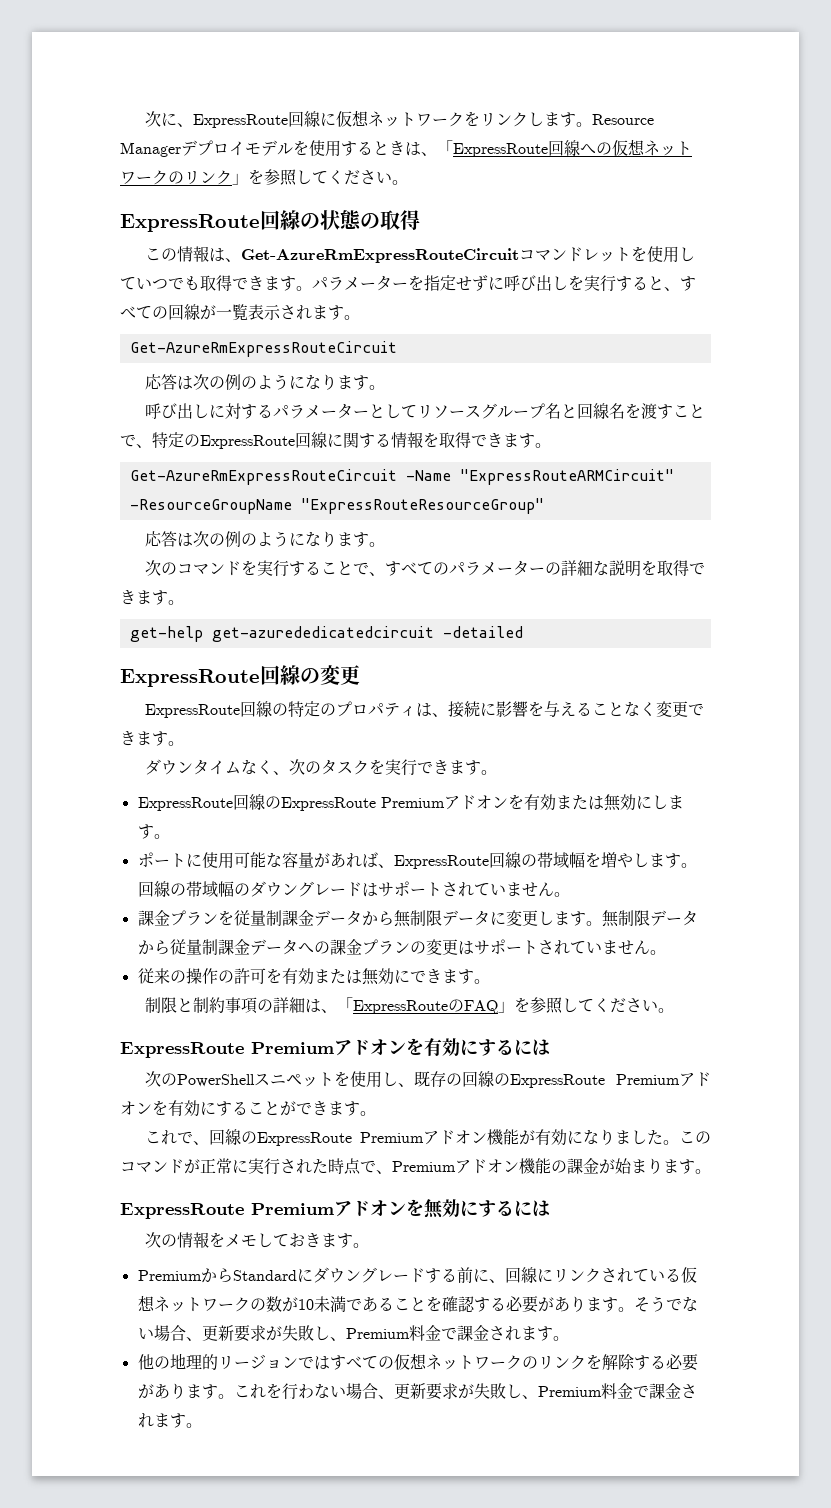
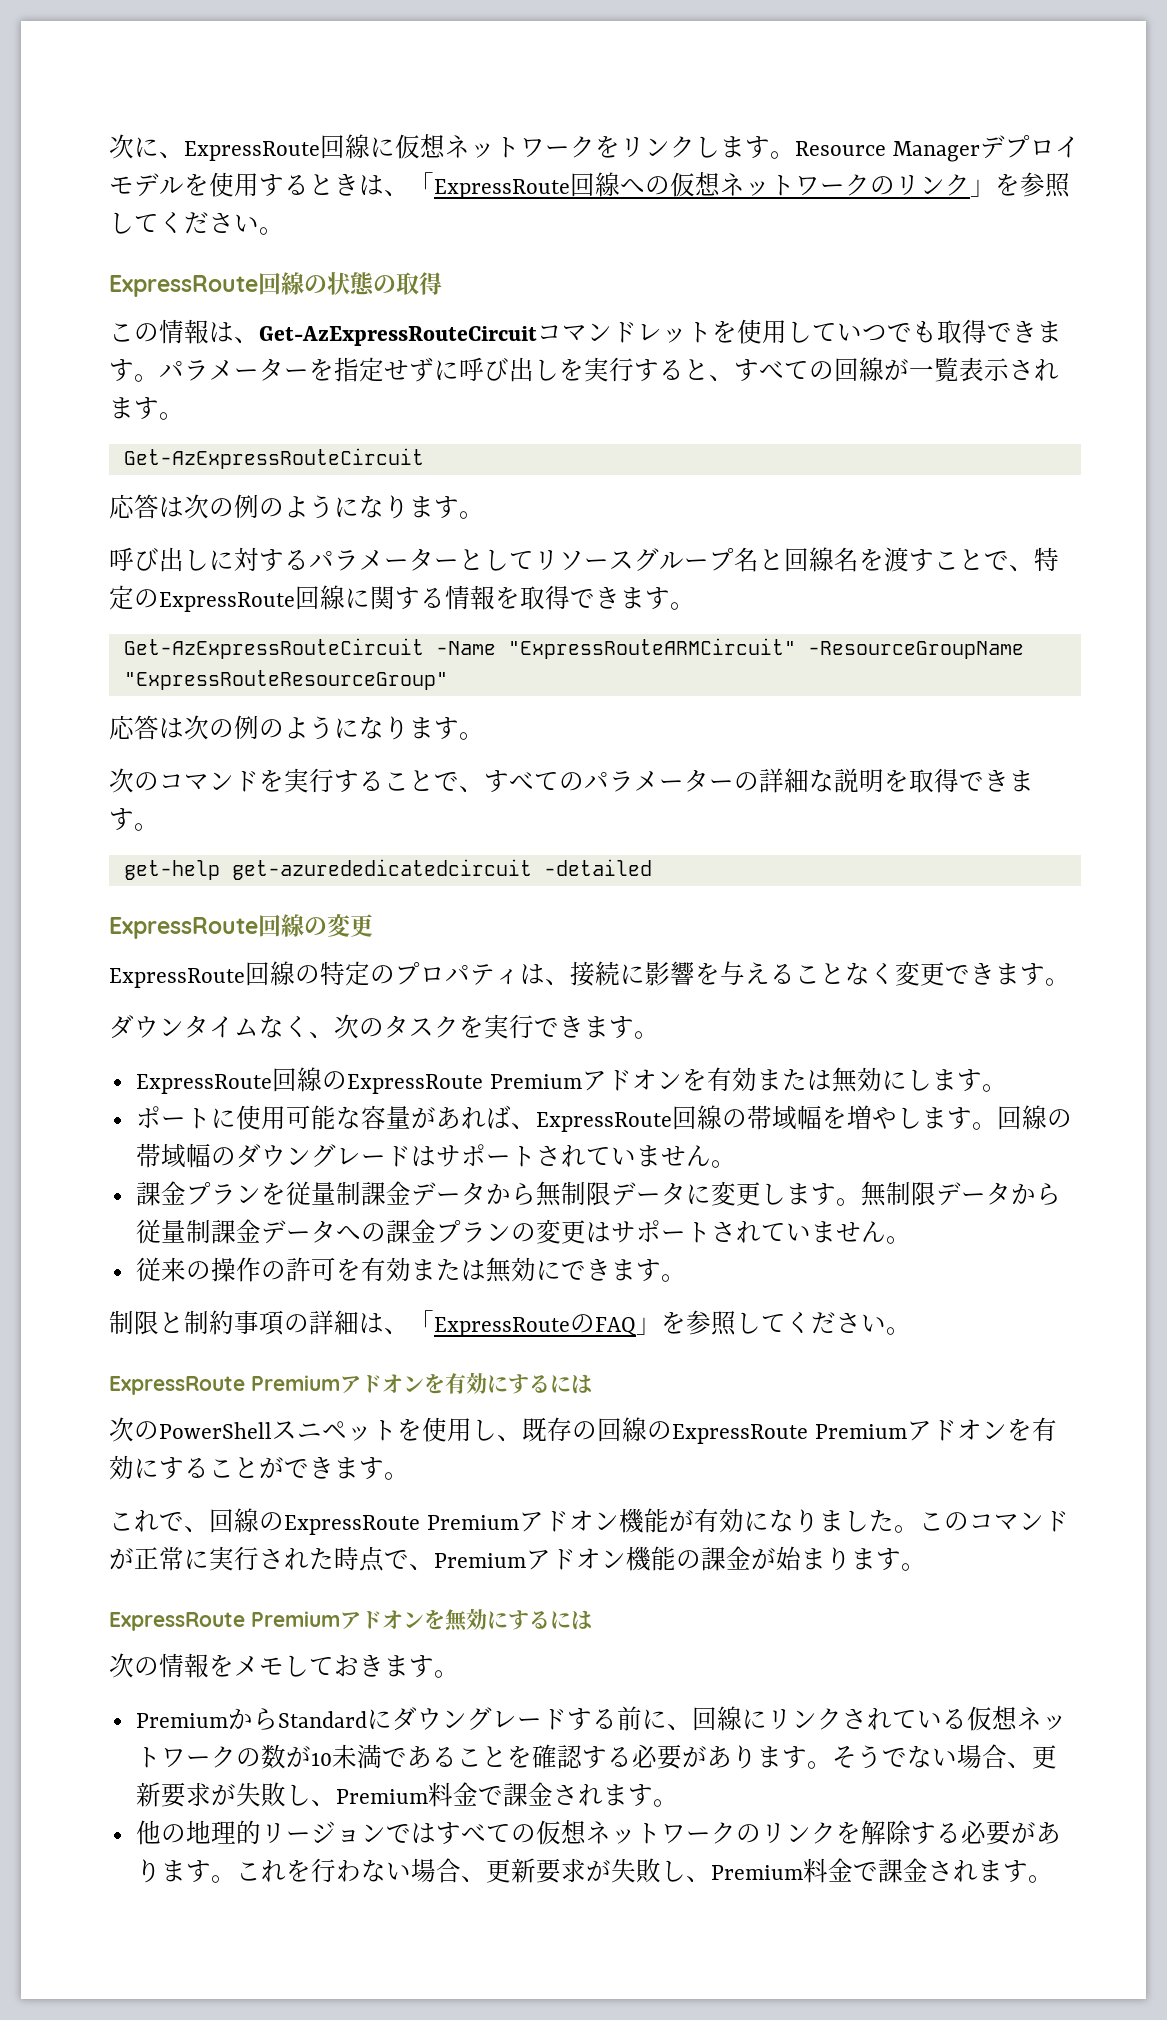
- この情報は、Get-AzureRmExpressRouteCircuitコマンドレットを使用していつでも取得できます。
+ この情報は、Get-AzExpressRouteCircuitコマンドレットを使用していつでも取得できます。
  パラメーターを指定せずに呼び出しを実行すると、すべての回線が一覧表示されます。
- Get-AzureRmExpressRouteCircuit
+ Get-AzExpressRouteCircuit
- Get-AzureRmExpressRouteCircuit -Name "ExpressRouteARMCircuit" -ResourceGroupName "ExpressRouteResourceGroup"
+ Get-AzExpressRouteCircuit -Name "ExpressRouteARMCircuit" -ResourceGroupName "ExpressRouteResourceGroup"

